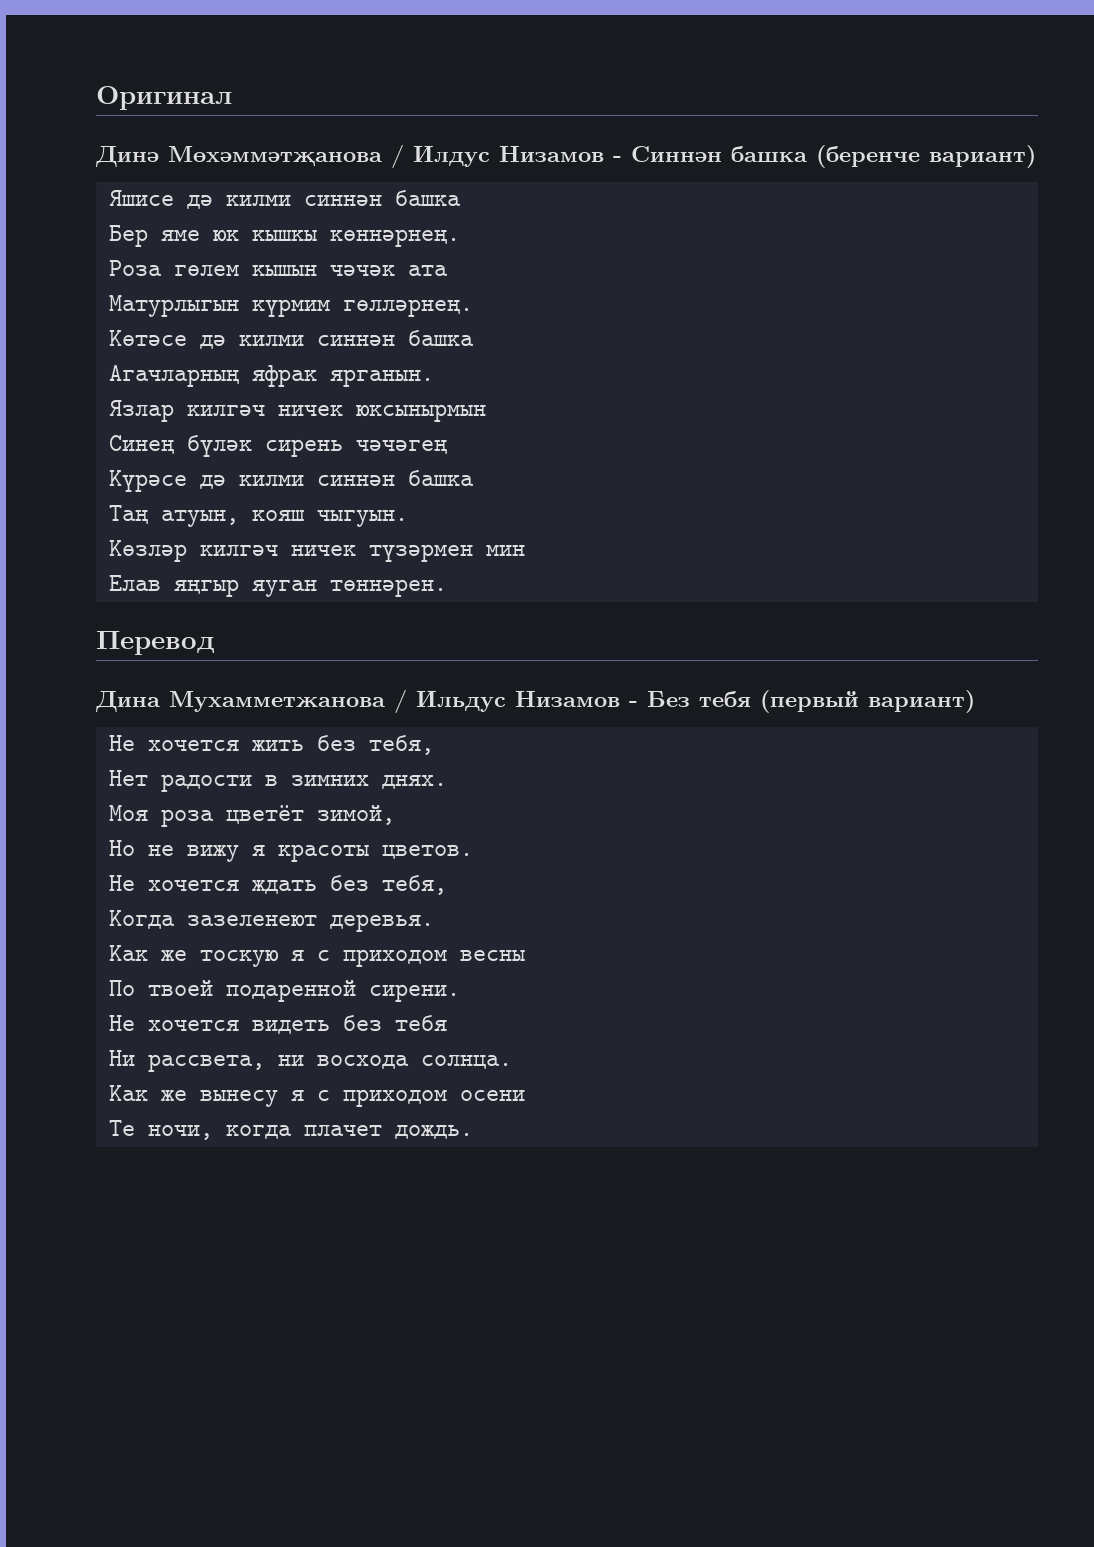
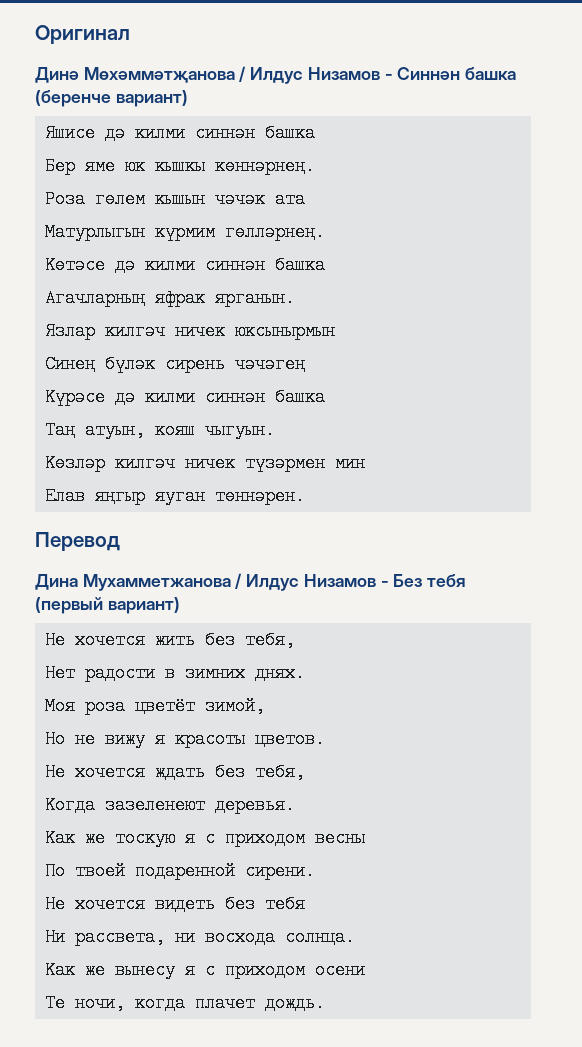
- Дина Мухамметжанова / Ильдус Низамов - Без тебя (первый вариант)
+ Дина Мухамметжанова / Илдус Низамов - Без тебя (первый вариант)

